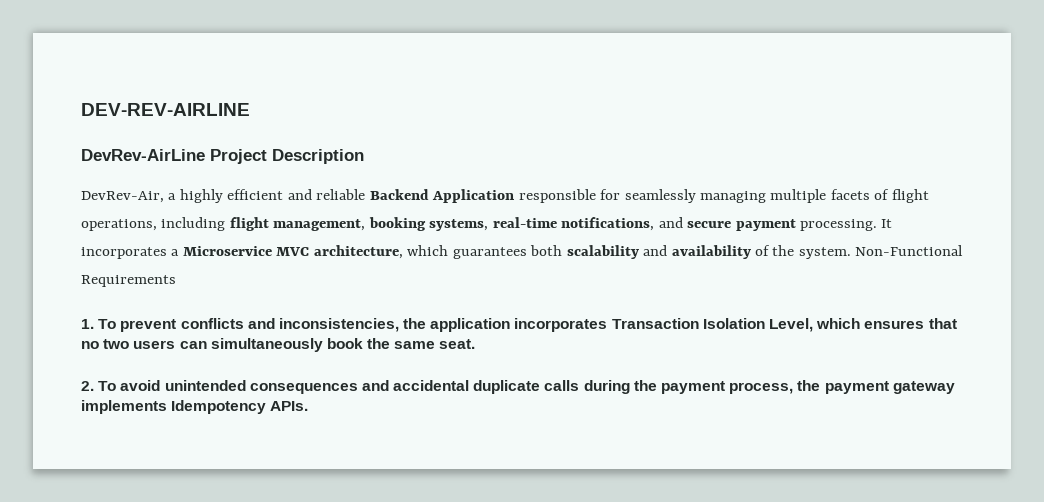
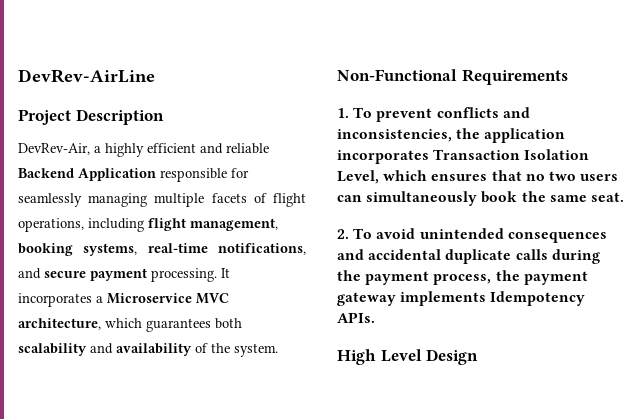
- DEV-REV-AIRLINE
- DevRev-AirLine Project Description
+ DevRev-AirLine
+ Project Description
- It incorporates a Microservice MVC architecture, which guarantees both scalability and availability of the system. Non-Functional Requirements
+ It incorporates a Microservice MVC architecture, which guarantees both scalability and availability of the system.
+ Non-Functional Requirements
+ High Level Design

